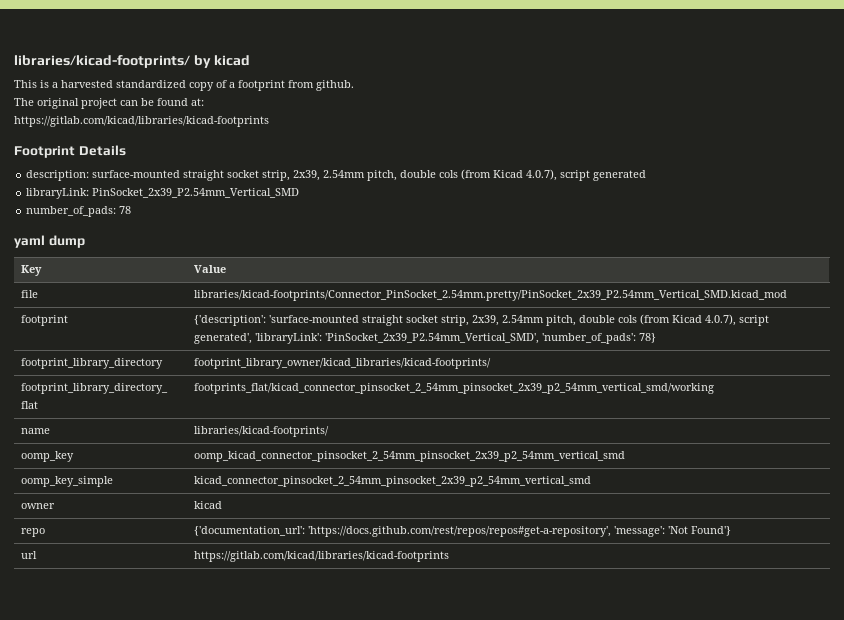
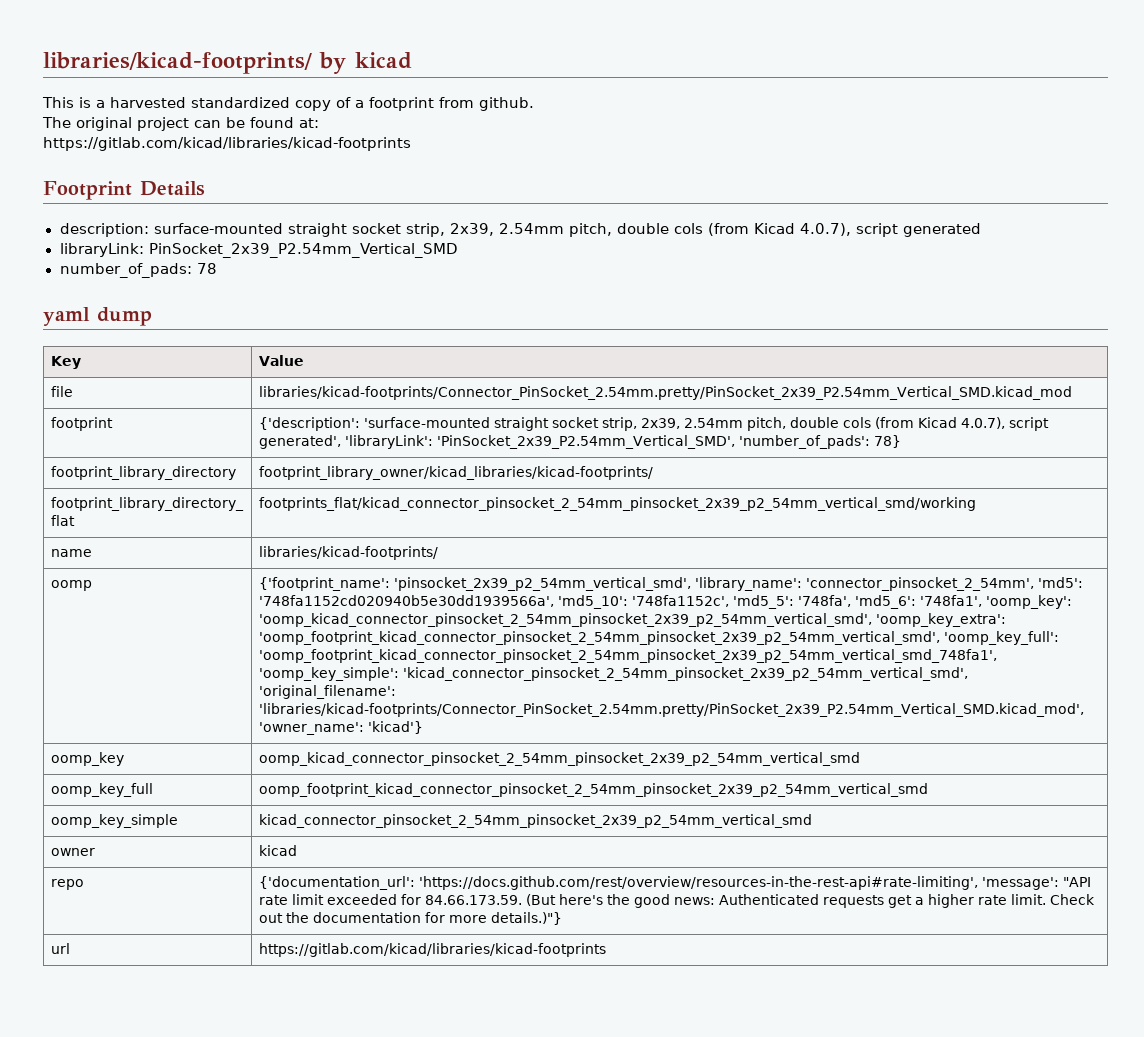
+ oomp | {'footprint_name': 'pinsocket_2x39_p2_54mm_vertical_smd', 'library_name': 'connector_pinsocket_2_54mm', 'md5': '748fa1152cd020940b5e30dd1939566a', 'md5_10': '748fa1152c', 'md5_5': '748fa', 'md5_6': '748fa1', 'oomp_key': 'oomp_kicad_connector_pinsocket_2_54mm_pinsocket_2x39_p2_54mm_vertical_smd', 'oomp_key_extra': 'oomp_footprint_kicad_connector_pinsocket_2_54mm_pinsocket_2x39_p2_54mm_vertical_smd', 'oomp_key_full': 'oomp_footprint_kicad_connector_pinsocket_2_54mm_pinsocket_2x39_p2_54mm_vertical_smd_748fa1', 'oomp_key_simple': 'kicad_connector_pinsocket_2_54mm_pinsocket_2x39_p2_54mm_vertical_smd', 'original_filename': 'libraries/kicad-footprints/Connector_PinSocket_2.54mm.pretty/PinSocket_2x39_P2.54mm_Vertical_SMD.kicad_mod', 'owner_name': 'kicad'}
+ oomp_key_full | oomp_footprint_kicad_connector_pinsocket_2_54mm_pinsocket_2x39_p2_54mm_vertical_smd
- repo | {'documentation_url': 'https://docs.github.com/rest/repos/repos#get-a-repository', 'message': 'Not Found'}
+ repo | {'documentation_url': 'https://docs.github.com/rest/overview/resources-in-the-rest-api#rate-limiting', 'message': "API rate limit exceeded for 84.66.173.59. (But here's the good news: Authenticated requests get a higher rate limit. Check out the documentation for more details.)"}

